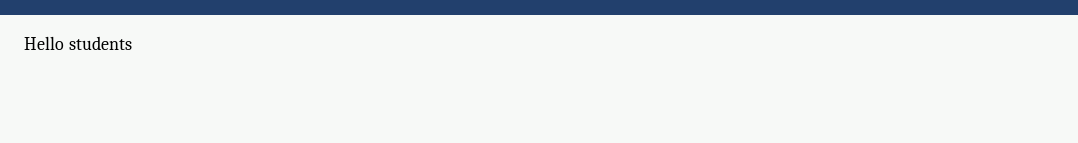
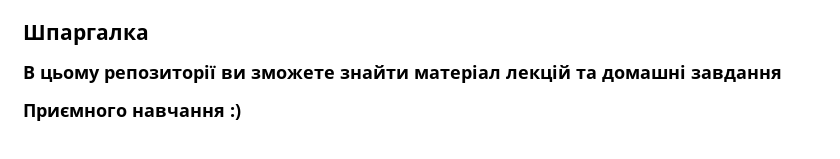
- Hello students
+ Шпаргалка
+ В цьому репозиторії ви зможете знайти матеріал лекцій та домашні завдання
+ Приємного навчання :)

